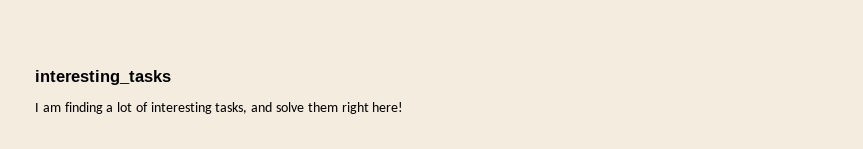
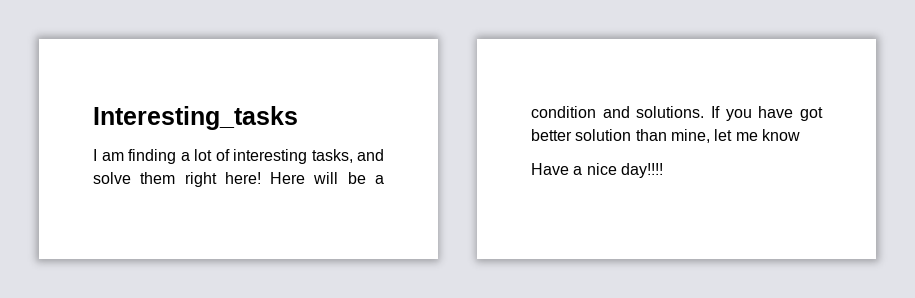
- interesting_tasks
+ Interesting_tasks
+ Here will be a condition and solutions. If you have got better solution than mine, let me know
+ Have a nice day!!!!

